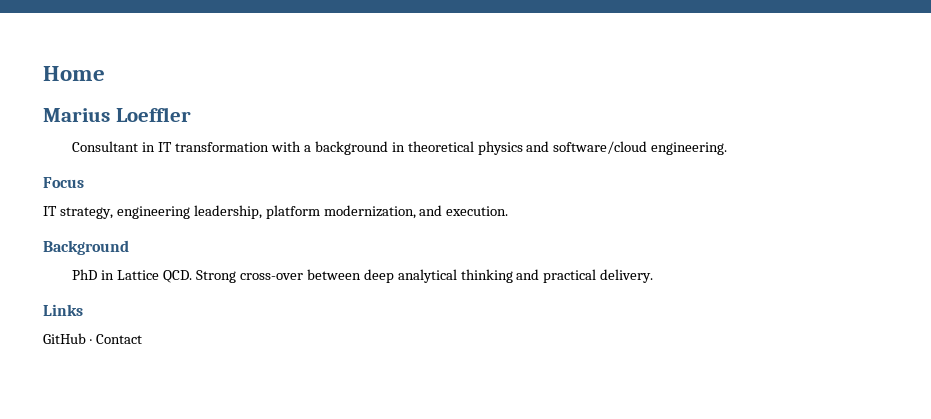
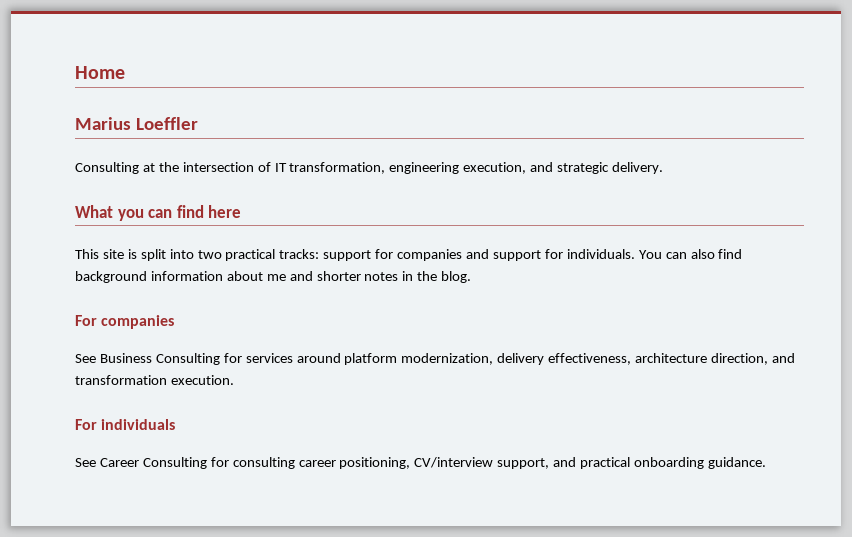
- Consultant in IT transformation with a background in theoretical physics and software/cloud engineering.
- Focus
- IT strategy, engineering leadership, platform modernization, and execution.
- Background
- PhD in Lattice QCD. Strong cross-over between deep analytical thinking and practical delivery.
- Links
- GitHub · Contact
+ Consulting at the intersection of IT transformation, engineering execution, and strategic delivery.
+ What you can find here
+ This site is split into two practical tracks: support for companies and support for individuals. You can also find background information about me and shorter notes in the blog.
+ For companies
+ See Business Consulting for services around platform modernization, delivery effectiveness, architecture direction, and transformation execution.
+ For individuals
+ See Career Consulting for consulting career positioning, CV/interview support, and practical onboarding guidance.

